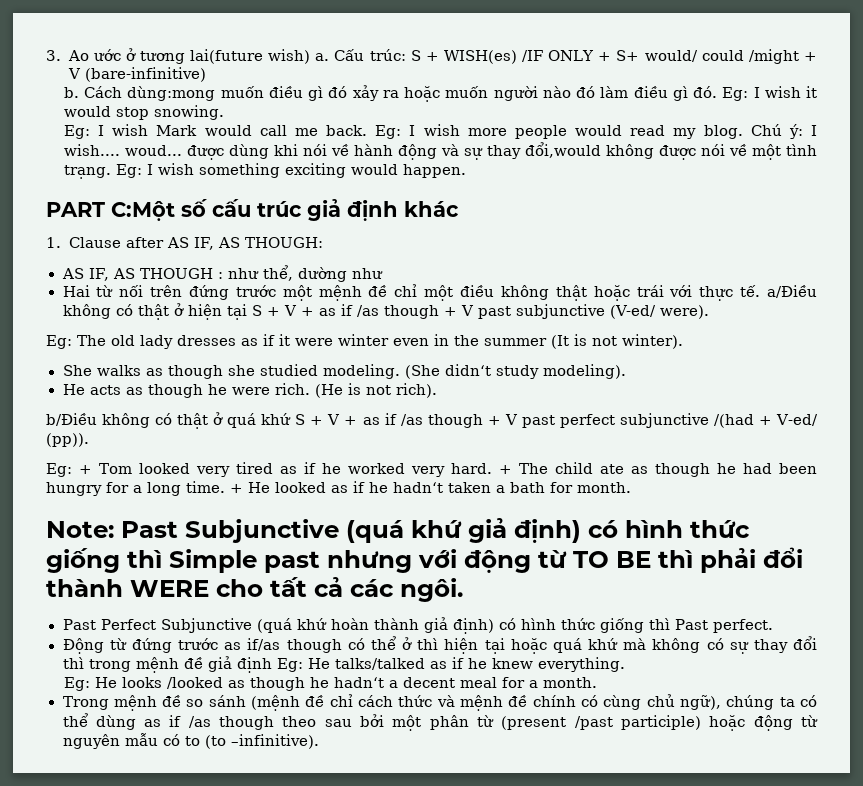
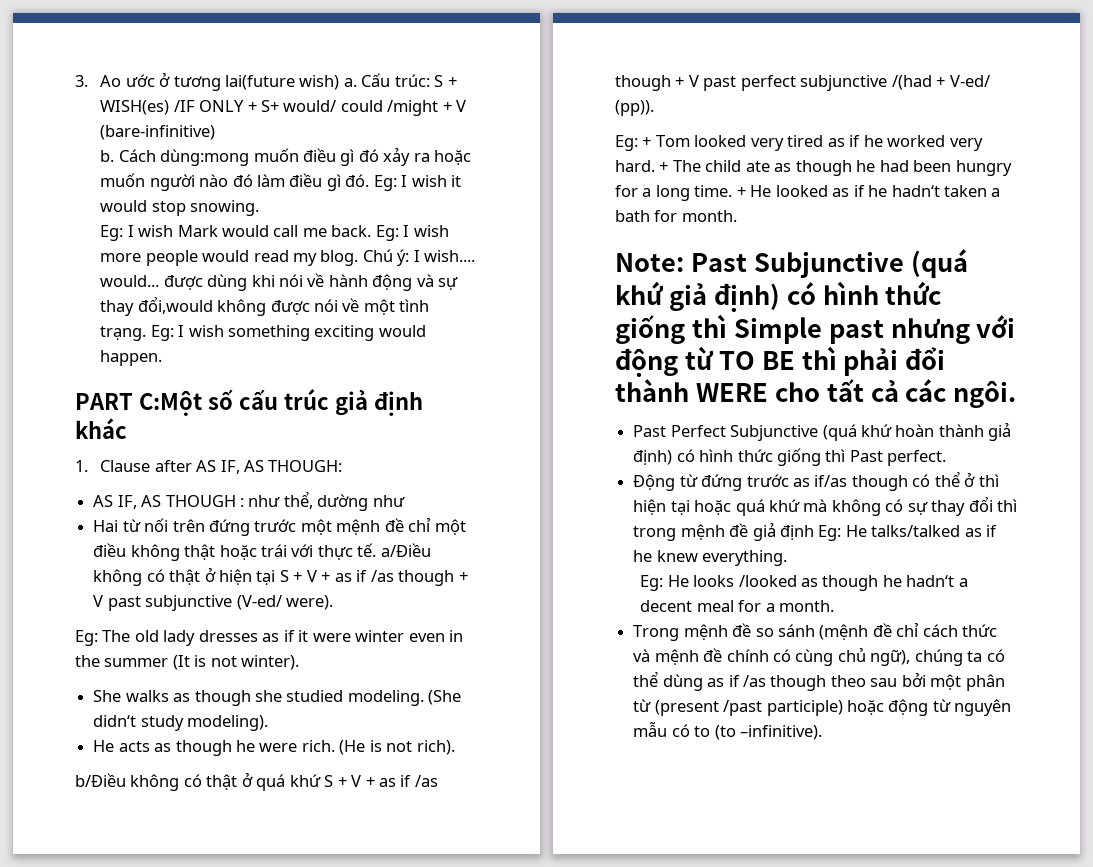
- Chú ý: I wish.... woud... được dùng khi nói về hành động và sự thay đổi,would không được nói về một tình trạng.
+ Chú ý: I wish.... would... được dùng khi nói về hành động và sự thay đổi,would không được nói về một tình trạng.

